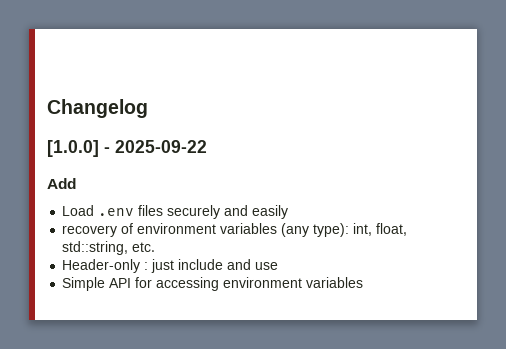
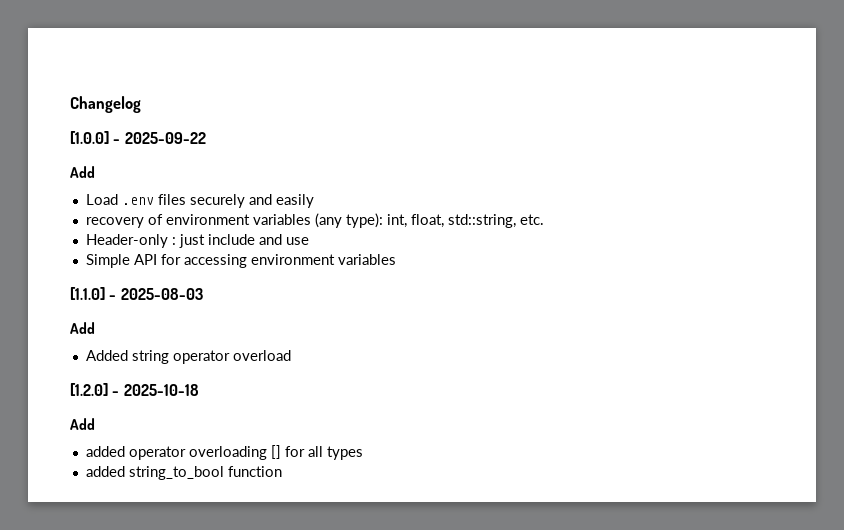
+ [1.1.0] - 2025-08-03
+ Add
+ Added string operator overload
+ [1.2.0] - 2025-10-18
+ Add
+ added operator overloading [] for all types
+ added string_to_bool function

